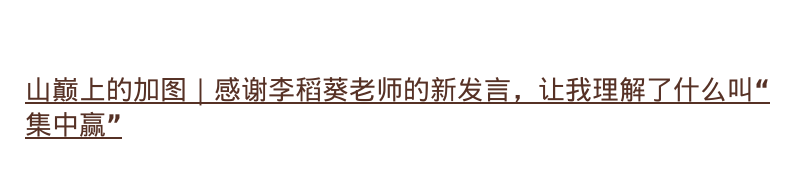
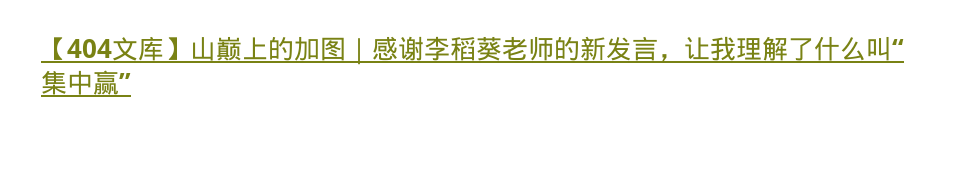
- 山巅上的加图｜感谢李稻葵老师的新发言，让我理解了什么叫“集中赢”
+ 【404文库】山巅上的加图｜感谢李稻葵老师的新发言，让我理解了什么叫“集中赢”

